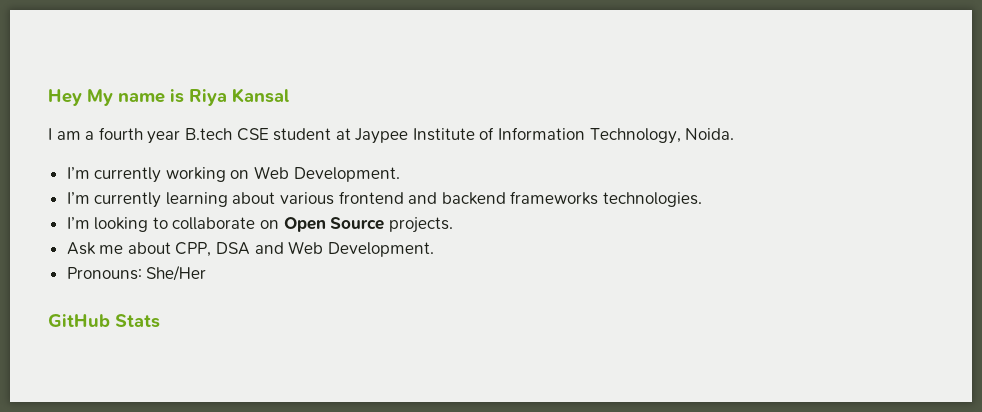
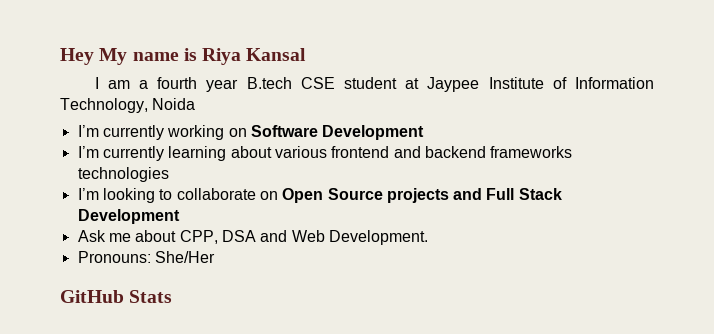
- I am a fourth year B.tech CSE student at Jaypee Institute of Information Technology, Noida.
+ I am a fourth year B.tech CSE student at Jaypee Institute of Information Technology, Noida
- I’m currently working on Web Development.
+ I’m currently working on Software Development
- I’m currently learning about various frontend and backend frameworks technologies.
+ I’m currently learning about various frontend and backend frameworks technologies
- I’m looking to collaborate on Open Source projects.
+ I’m looking to collaborate on Open Source projects and Full Stack Development

